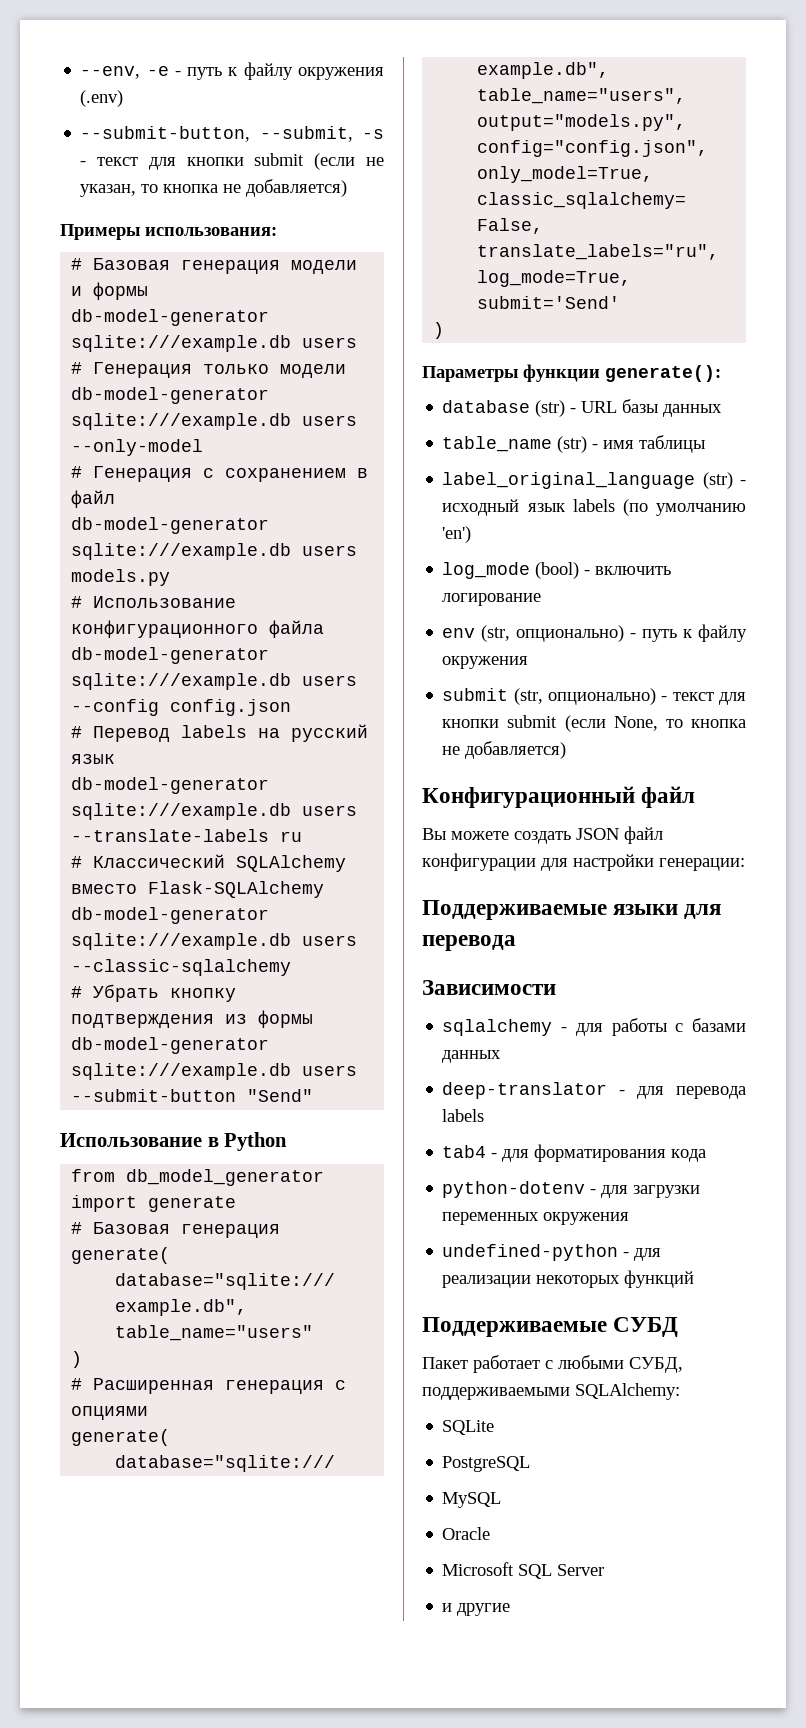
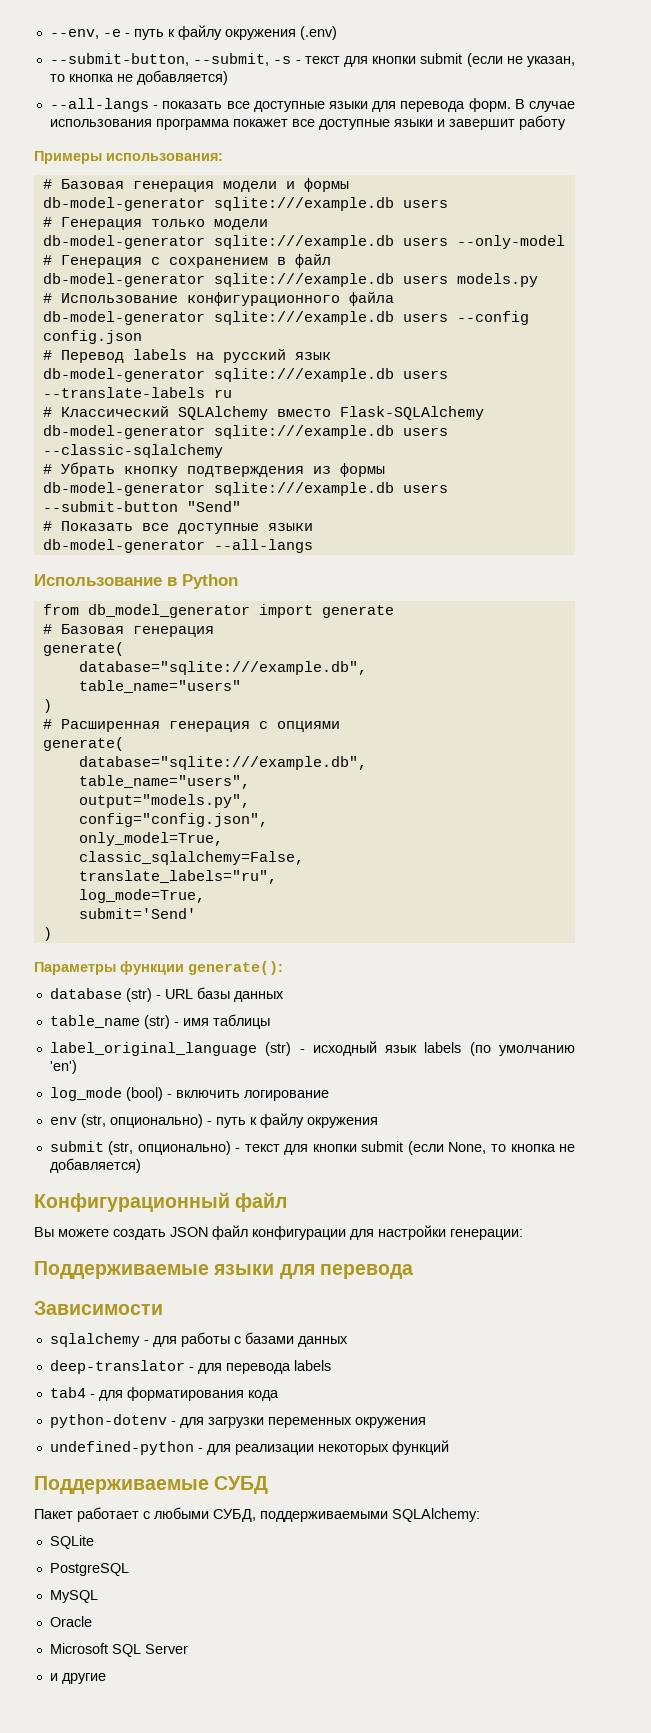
+ --all-langs - показать все доступные языки для перевода форм. В случае использования программа покажет все доступные языки и завершит работу
+ # Показать все доступные языки
+ db-model-generator --all-langs

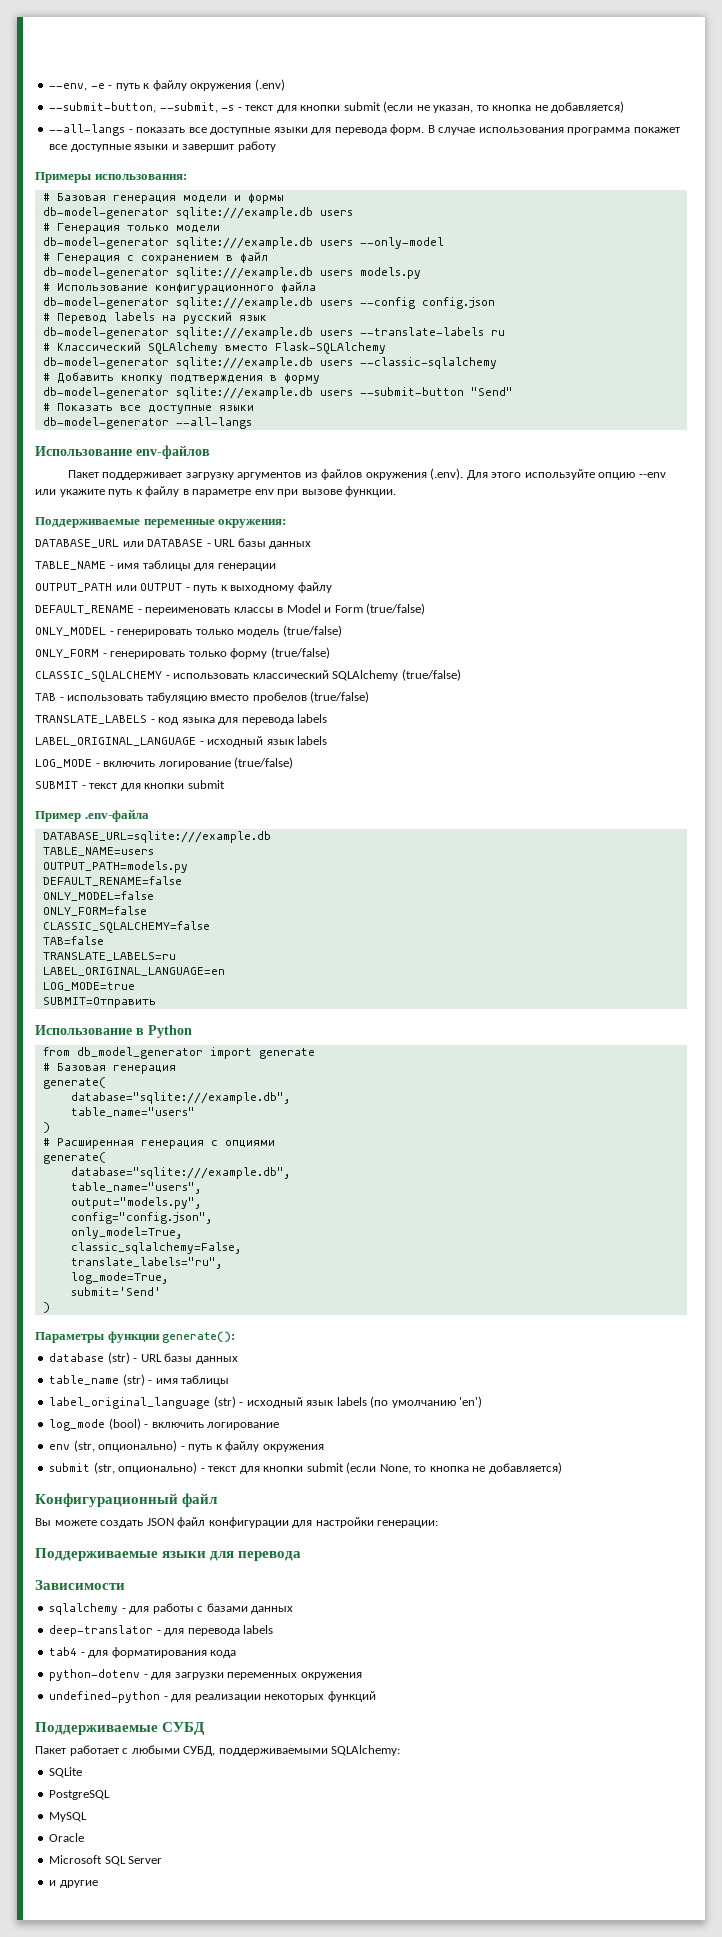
- # Убрать кнопку подтверждения из формы
+ # Добавить кнопку подтверждения в форму
+ Использование env-файлов
+ Пакет поддерживает загрузку аргументов из файлов окружения (.env). Для этого используйте опцию --env или укажите путь к файлу в параметре env при вызове функции.
+ Поддерживаемые переменные окружения:
+ DATABASE_URL или DATABASE - URL базы данных
+ TABLE_NAME - имя таблицы для генерации
+ OUTPUT_PATH или OUTPUT - путь к выходному файлу
+ DEFAULT_RENAME - переименовать классы в Model и Form (true/false)
+ ONLY_MODEL - генерировать только модель (true/false)
+ ONLY_FORM - генерировать только форму (true/false)
+ CLASSIC_SQLALCHEMY - использовать классический SQLAlchemy (true/false)
+ TAB - использовать табуляцию вместо пробелов (true/false)
+ TRANSLATE_LABELS - код языка для перевода labels
+ LABEL_ORIGINAL_LANGUAGE - исходный язык labels
+ LOG_MODE - включить логирование (true/false)
+ SUBMIT - текст для кнопки submit
+ Пример .env-файла
+ DATABASE_URL=sqlite:///example.db
+ TABLE_NAME=users
+ OUTPUT_PATH=models.py
+ DEFAULT_RENAME=false
+ ONLY_MODEL=false
+ ONLY_FORM=false
+ CLASSIC_SQLALCHEMY=false
+ TAB=false
+ TRANSLATE_LABELS=ru
+ LABEL_ORIGINAL_LANGUAGE=en
+ LOG_MODE=true
+ SUBMIT=Отправить

